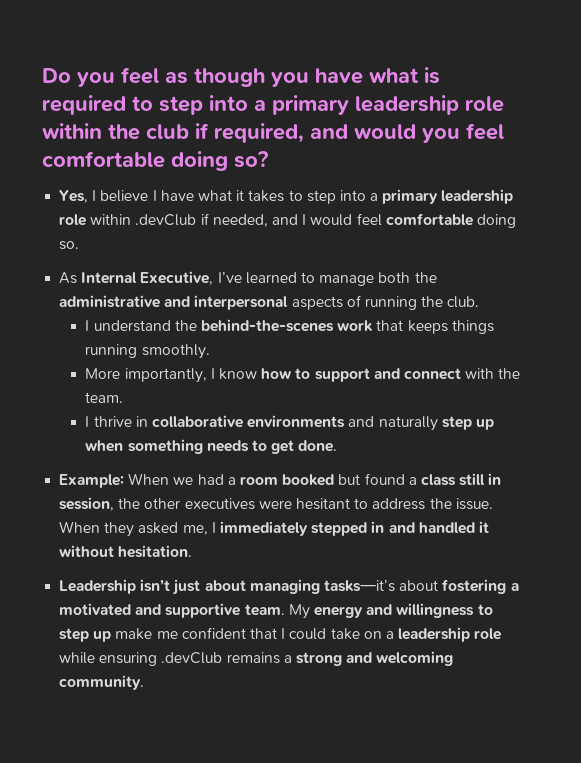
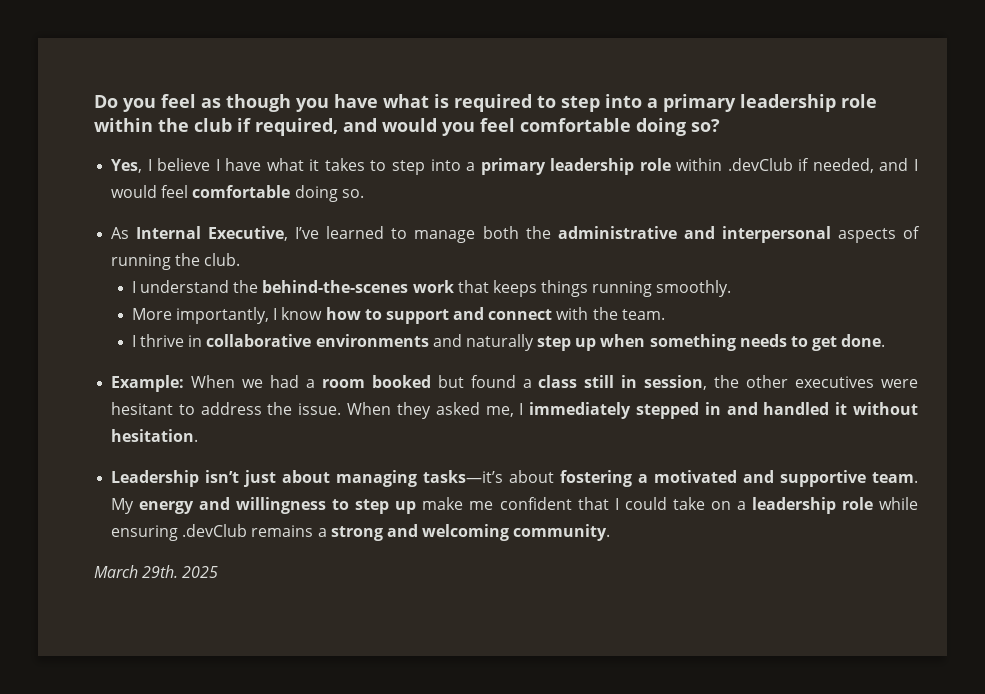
+ March 29th. 2025

